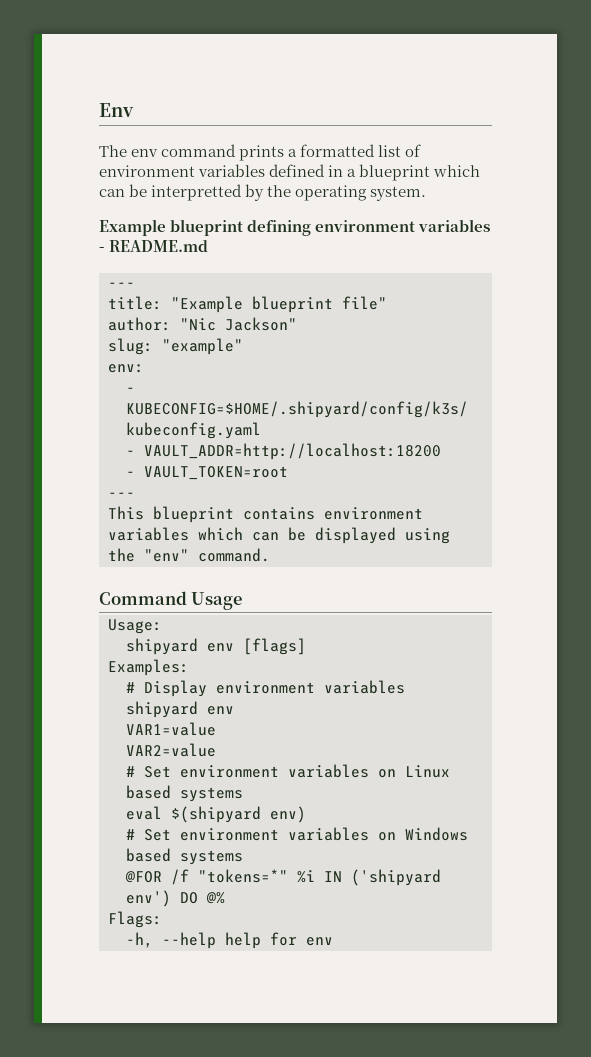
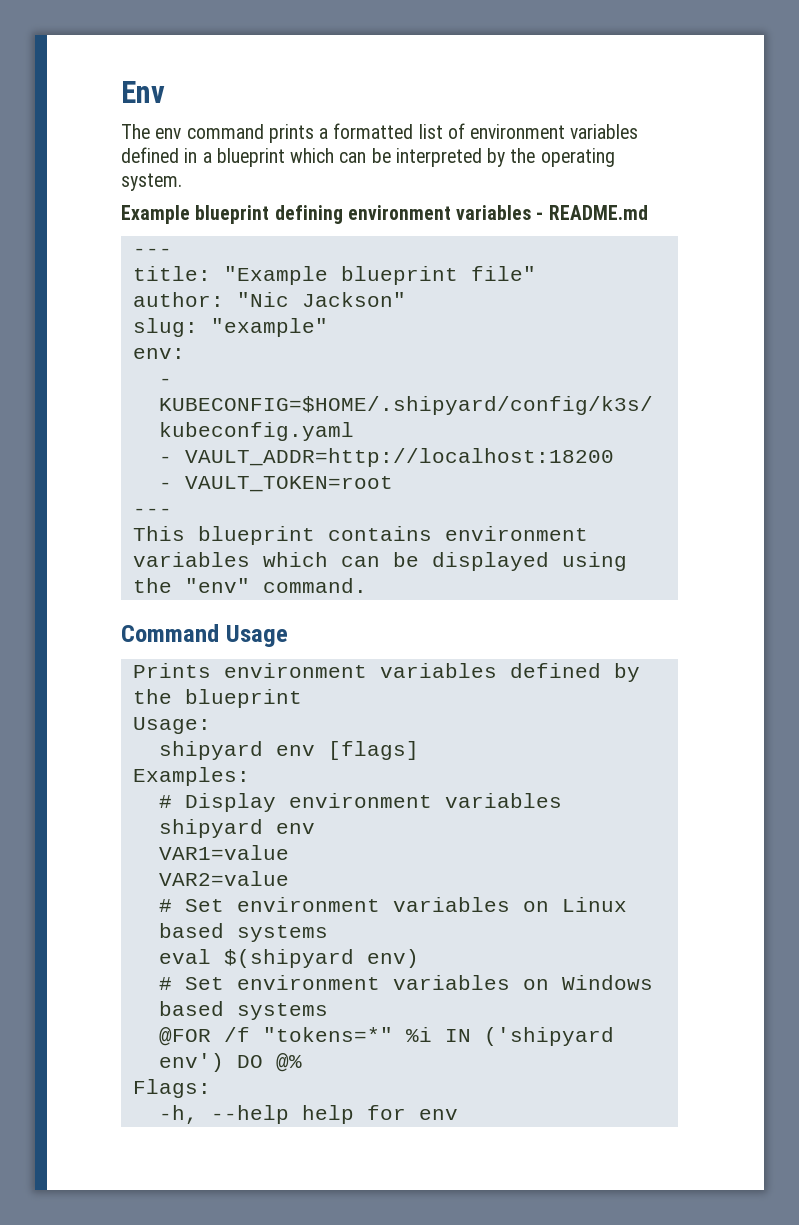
- The env command prints a formatted list of environment variables defined in a blueprint which can be interpretted by the operating system.
+ The env command prints a formatted list of environment variables defined in a blueprint which can be interpreted by the operating system.
+ Prints environment variables defined by the blueprint

